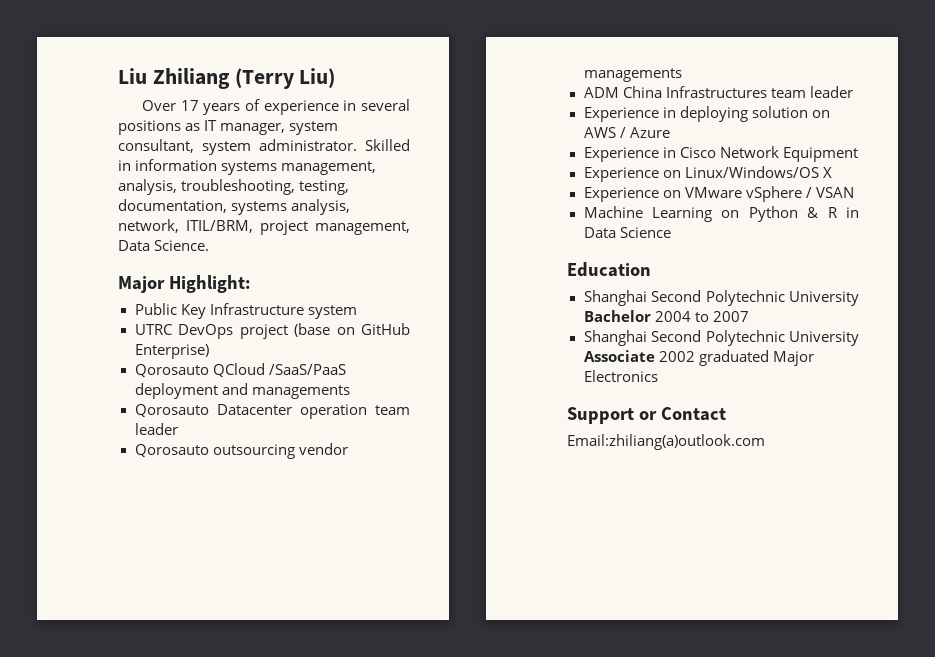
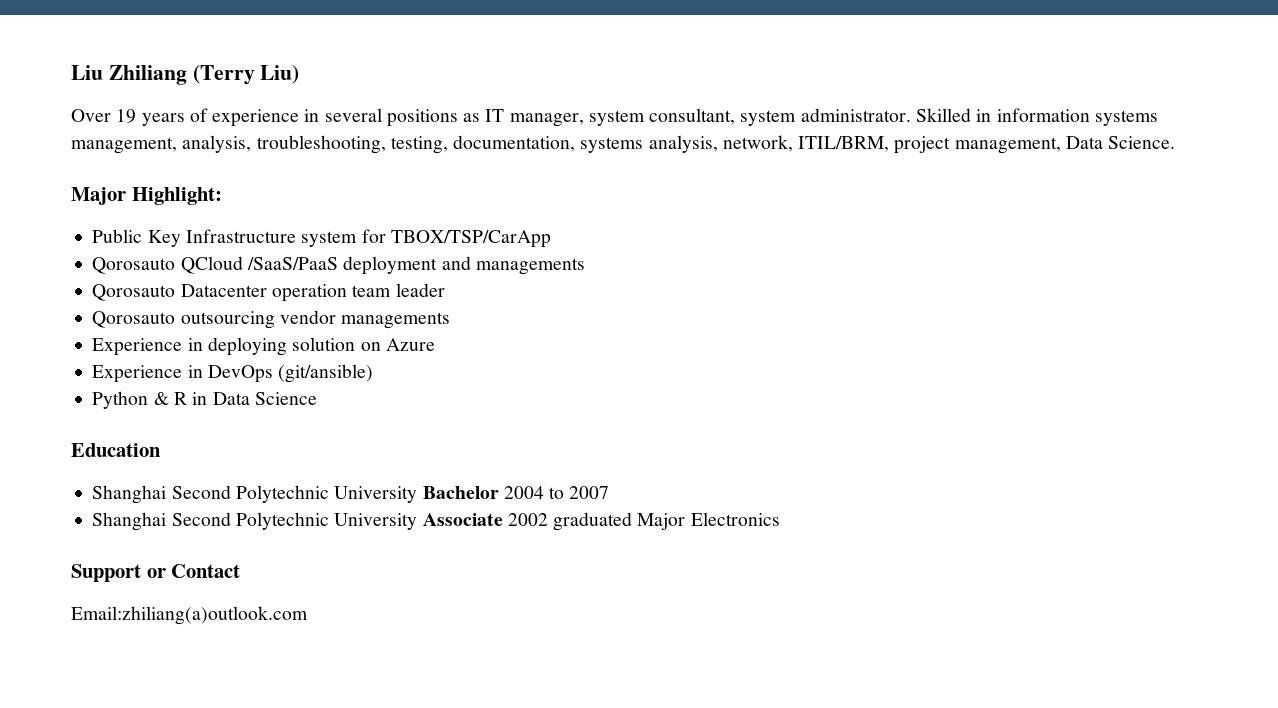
- Over 17 years of experience in several positions as IT manager, system consultant, system administrator.
+ Over 19 years of experience in several positions as IT manager, system consultant, system administrator.
- Public Key Infrastructure system
- UTRC DevOps project (base on GitHub Enterprise)
+ Public Key Infrastructure system for TBOX/TSP/CarApp
- ADM China Infrastructures team leader
- Experience in deploying solution on AWS / Azure
+ Experience in deploying solution on Azure
- Experience in Cisco Network Equipment
- Experience on Linux/Windows/OS X
- Experience on VMware vSphere / VSAN
- Machine Learning on Python & R in Data Science
+ Experience in DevOps (git/ansible)
+ Python & R in Data Science

